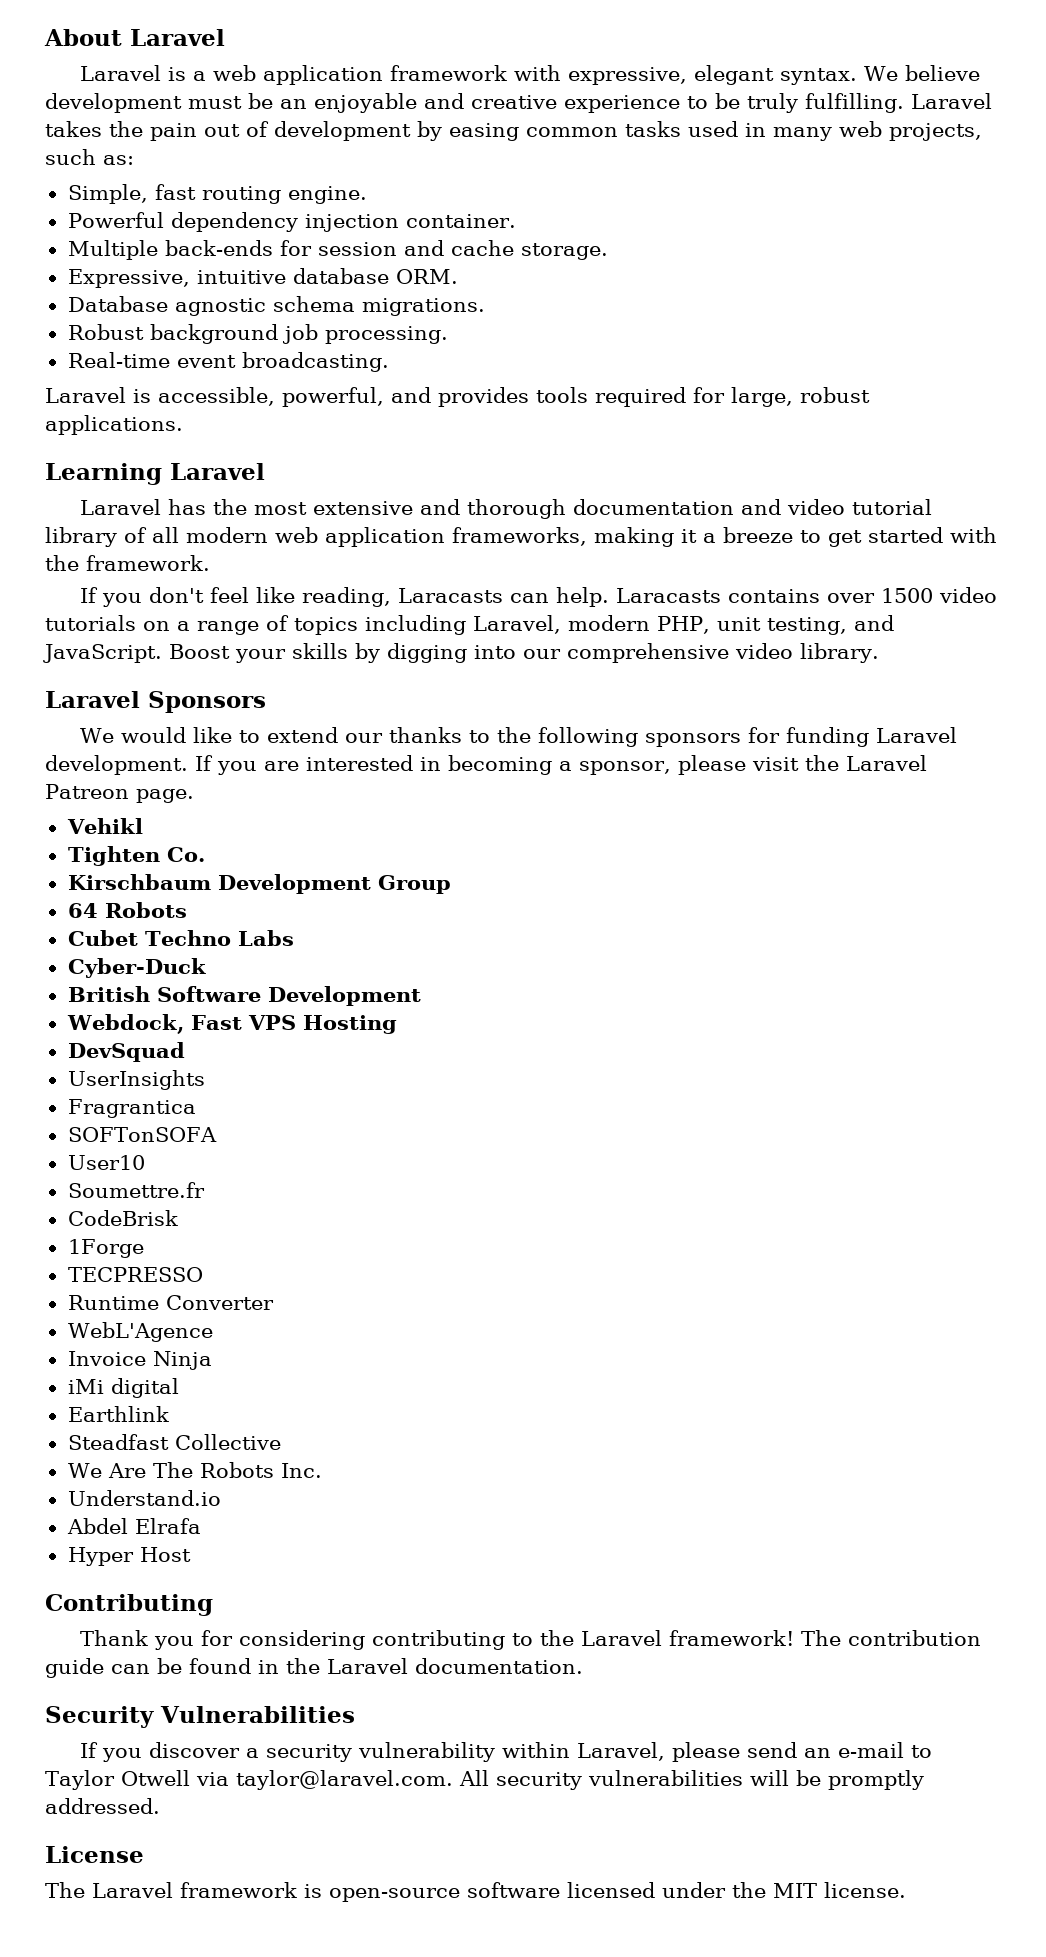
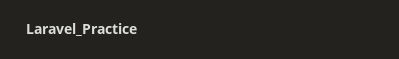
- About Laravel
- Laravel is a web application framework with expressive, elegant syntax. We believe development must be an enjoyable and creative experience to be truly fulfilling. Laravel takes the pain out of development by easing common tasks used in many web projects, such as:
- Simple, fast routing engine.
- Powerful dependency injection container.
- Multiple back-ends for session and cache storage.
- Expressive, intuitive database ORM.
- Database agnostic schema migrations.
- Robust background job processing.
- Real-time event broadcasting.
- Laravel is accessible, powerful, and provides tools required for large, robust applications.
- Learning Laravel
- Laravel has the most extensive and thorough documentation and video tutorial library of all modern web application frameworks, making it a breeze to get started with the framework.
- If you don't feel like reading, Laracasts can help. Laracasts contains over 1500 video tutorials on a range of topics including Laravel, modern PHP, unit testing, and JavaScript. Boost your skills by digging into our comprehensive video library.
- Laravel Sponsors
- We would like to extend our thanks to the following sponsors for funding Laravel development. If you are interested in becoming a sponsor, please visit the Laravel Patreon page.
- Vehikl
- Tighten Co.
- Kirschbaum Development Group
- 64 Robots
- Cubet Techno Labs
- Cyber-Duck
- British Software Development
- Webdock, Fast VPS Hosting
- DevSquad
- UserInsights
- Fragrantica
- SOFTonSOFA
- User10
- Soumettre.fr
- CodeBrisk
- 1Forge
- TECPRESSO
- Runtime Converter
- WebL'Agence
- Invoice Ninja
- iMi digital
- Earthlink
- Steadfast Collective
- We Are The Robots Inc.
- Understand.io
- Abdel Elrafa
- Hyper Host
- Contributing
- Thank you for considering contributing to the Laravel framework! The contribution guide can be found in the Laravel documentation.
- Security Vulnerabilities
- If you discover a security vulnerability within Laravel, please send an e-mail to Taylor Otwell via taylor@laravel.com. All security vulnerabilities will be promptly addressed.
- License
- The Laravel framework is open-source software licensed under the MIT license.
+ Laravel_Practice

